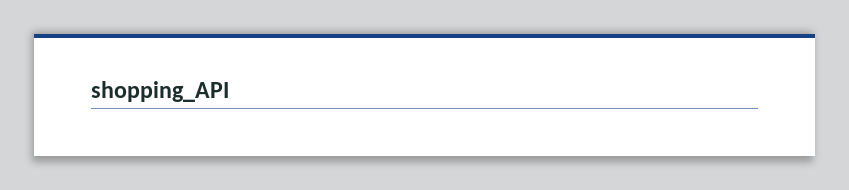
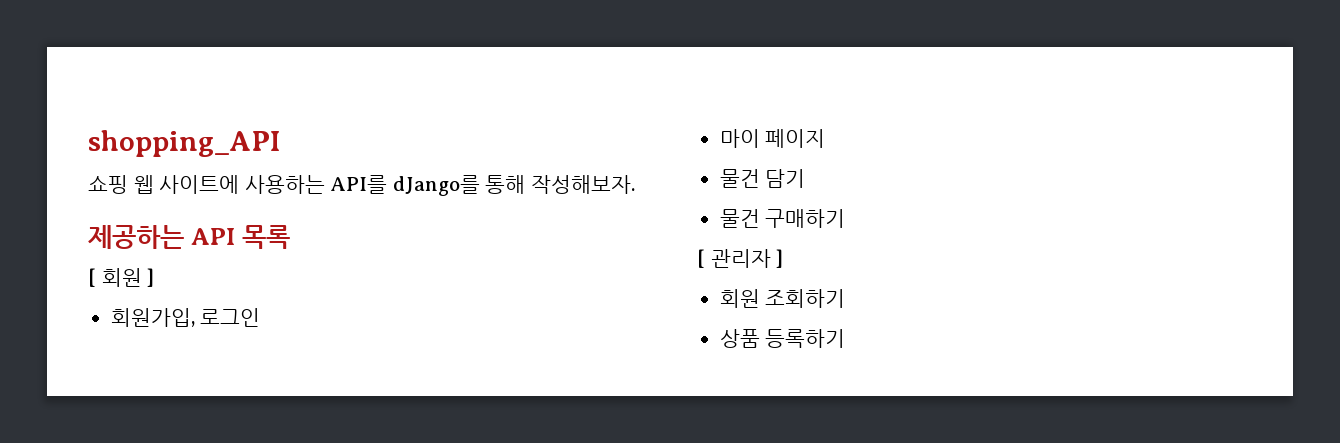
+ 쇼핑 웹 사이트에 사용하는 API를 dJango를 통해 작성해보자.
+ 제공하는 API 목록
+ [ 회원 ]
+ 회원가입, 로그인
+ 마이 페이지
+ 물건 담기
+ 물건 구매하기
+ [ 관리자 ]
+ 회원 조회하기
+ 상품 등록하기

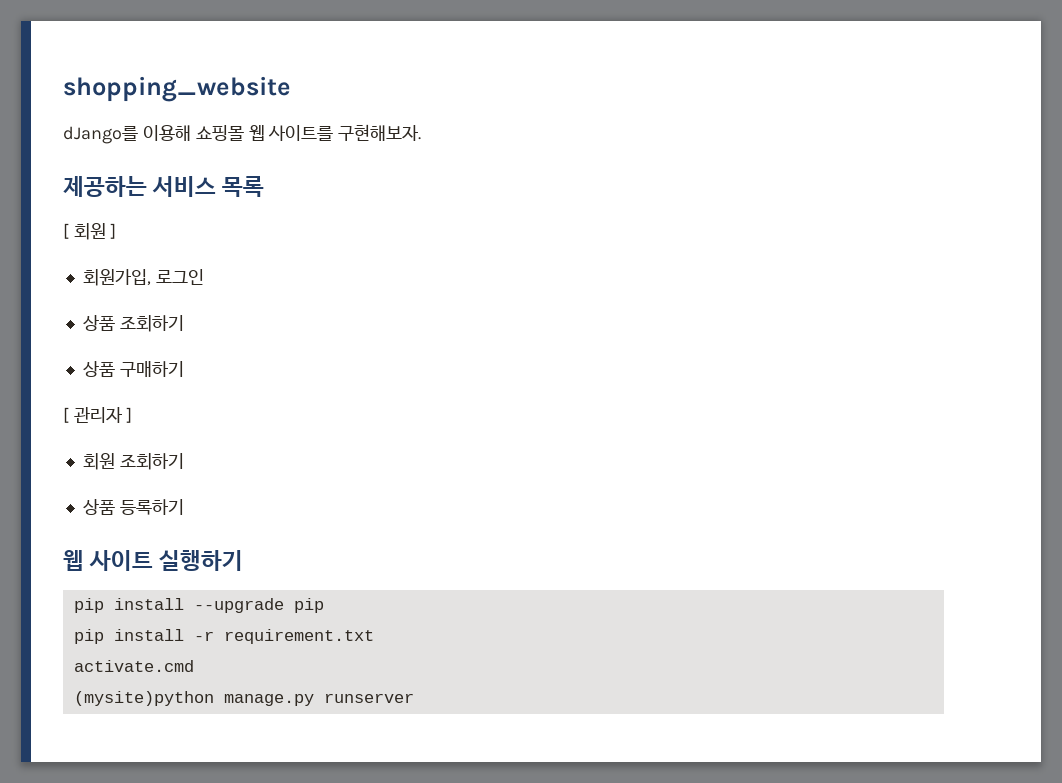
- shopping_API
- 쇼핑 웹 사이트에 사용하는 API를 dJango를 통해 작성해보자.
+ shopping_website
+ dJango를 이용해 쇼핑몰 웹 사이트를 구현해보자.
- 제공하는 API 목록
+ 제공하는 서비스 목록
- 마이 페이지
- 물건 담기
- 물건 구매하기
+ 상품 조회하기
+ 상품 구매하기
+ 웹 사이트 실행하기
+ pip install --upgrade pip
+ pip install -r requirement.txt
+ activate.cmd
+ (mysite)python manage.py runserver

